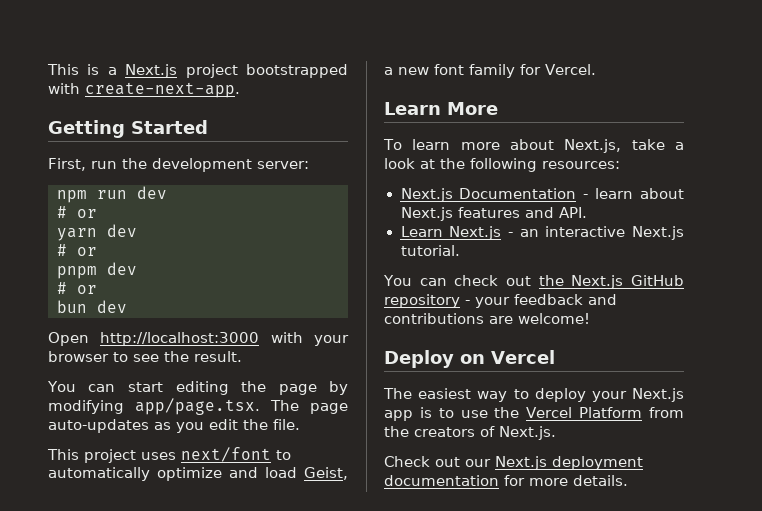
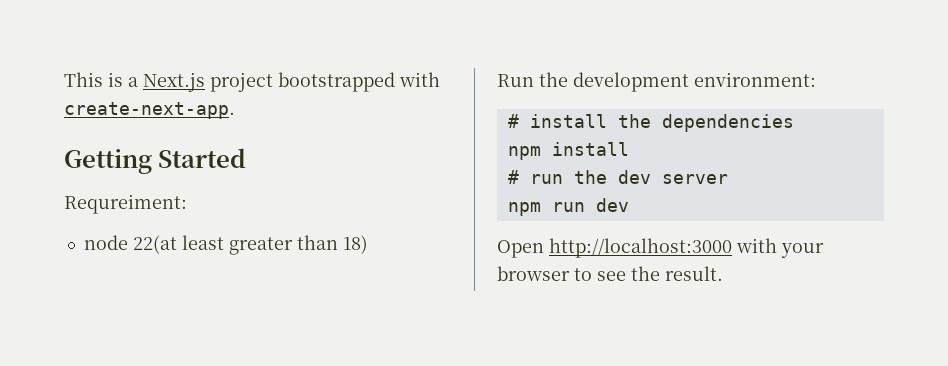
- First, run the development server:
+ Requreiment:
+ node 22(at least greater than 18)
+ Run the development environment:
+ # install the dependencies
+ npm install
+ # run the dev server
  npm run dev
- # or
- yarn dev
- # or
- pnpm dev
- # or
- bun dev
- You can start editing the page by modifying app/page.tsx. The page auto-updates as you edit the file.
- This project uses next/font to automatically optimize and load Geist, a new font family for Vercel.
- Learn More
- To learn more about Next.js, take a look at the following resources:
- Next.js Documentation - learn about Next.js features and API.
- Learn Next.js - an interactive Next.js tutorial.
- You can check out the Next.js GitHub repository - your feedback and contributions are welcome!
- Deploy on Vercel
- The easiest way to deploy your Next.js app is to use the Vercel Platform from the creators of Next.js.
- Check out our Next.js deployment documentation for more details.

